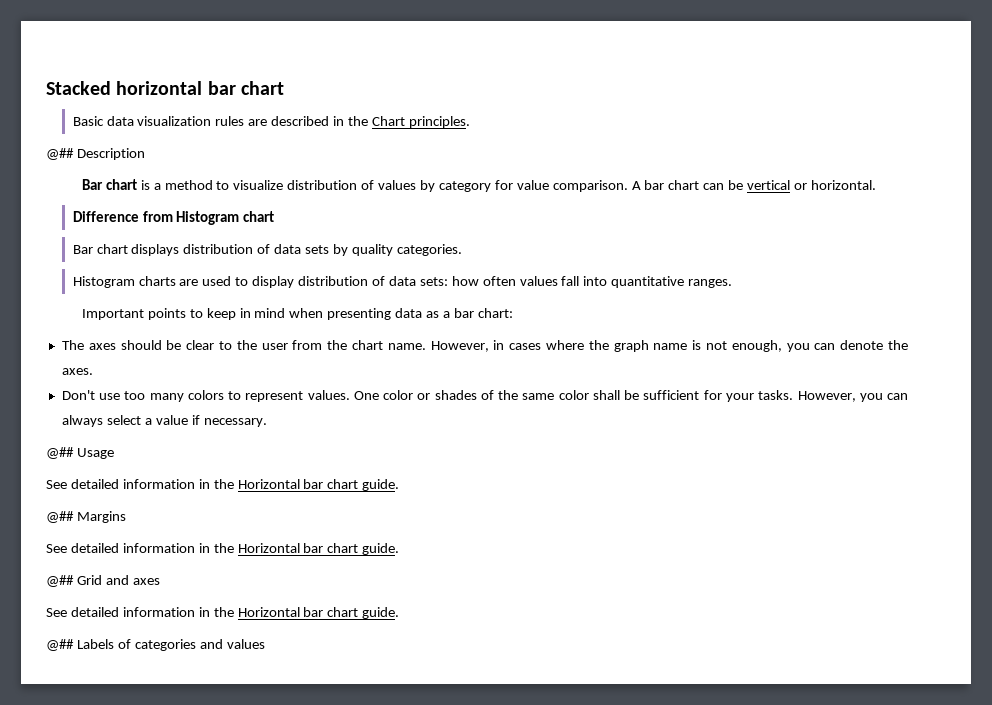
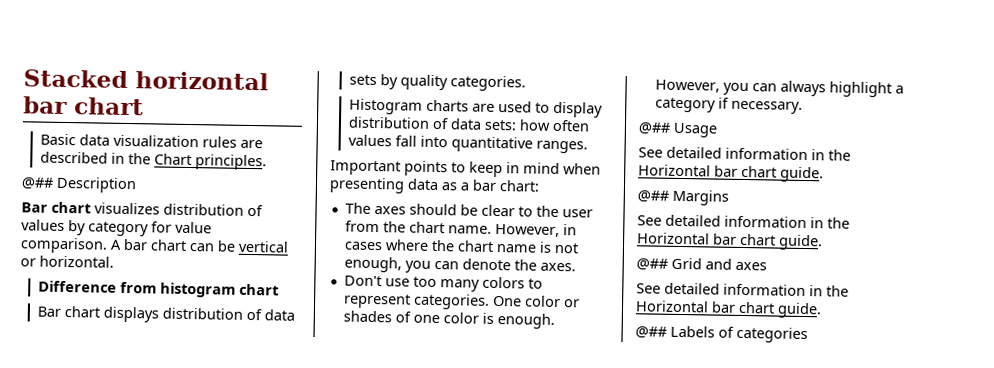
- Bar chart is a method to visualize distribution of values by category for value comparison.
+ Bar chart visualizes distribution of values by category for value comparison.
- Difference from Histogram chart
+ Difference from histogram chart
- However, in cases where the graph name is not enough, you can denote the axes.
+ However, in cases where the chart name is not enough, you can denote the axes.
- Don't use too many colors to represent values.
+ Don't use too many colors to represent categories.
- One color or shades of the same color shall be sufficient for your tasks.
+ One color or shades of one color is enough.
- However, you can always select a value if necessary.
+ However, you can always highlight a category if necessary.
- @## Labels of categories and values
+ @## Labels of categories

